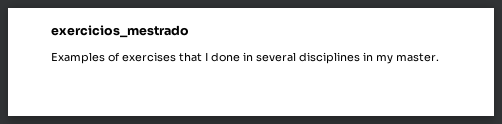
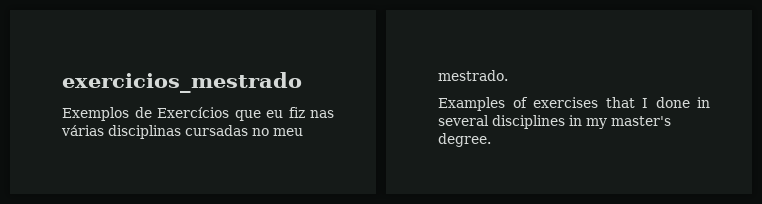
+ Exemplos de Exercícios que eu fiz nas várias disciplinas cursadas no meu mestrado.
- Examples of exercises that I done in several disciplines in my master.
+ Examples of exercises that I done in several disciplines in my master's degree.

